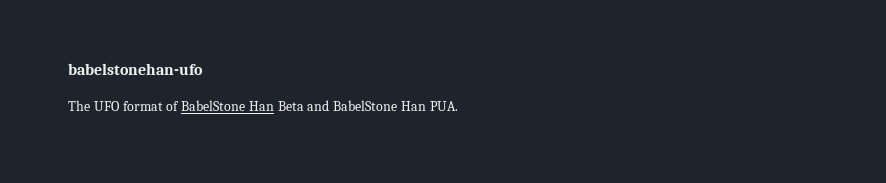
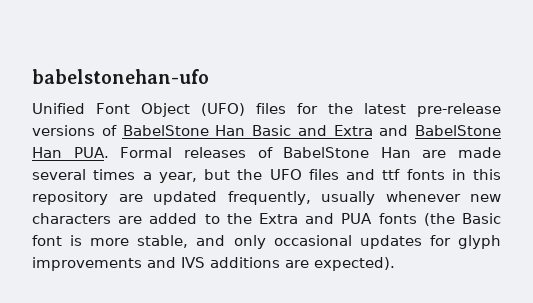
- The UFO format of BabelStone Han Beta and BabelStone Han PUA.
+ Unified Font Object (UFO) files for the latest pre-release versions of BabelStone Han Basic and Extra and BabelStone Han PUA. Formal releases of BabelStone Han are made several times a year, but the UFO files and ttf fonts in this repository are updated frequently, usually whenever new characters are added to the Extra and PUA fonts (the Basic font is more stable, and only occasional updates for glyph improvements and IVS additions are expected).

